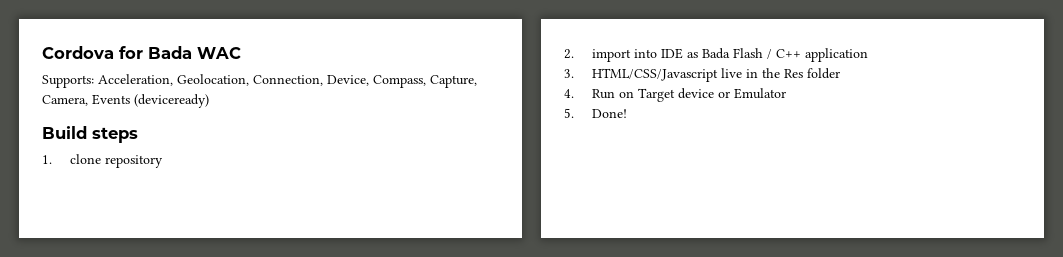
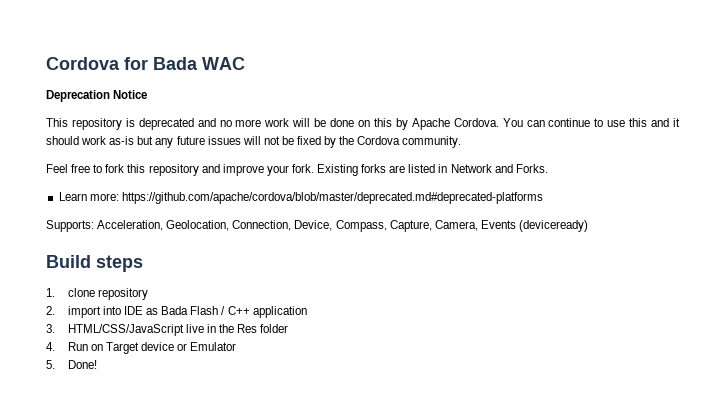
+ Deprecation Notice
+ This repository is deprecated and no more work will be done on this by Apache Cordova. You can continue to use this and it should work as-is but any future issues will not be fixed by the Cordova community.
+ Feel free to fork this repository and improve your fork. Existing forks are listed in Network and Forks.
+ Learn more: https://github.com/apache/cordova/blob/master/deprecated.md#deprecated-platforms
- 3. HTML/CSS/Javascript live in the Res folder
+ 3. HTML/CSS/JavaScript live in the Res folder

